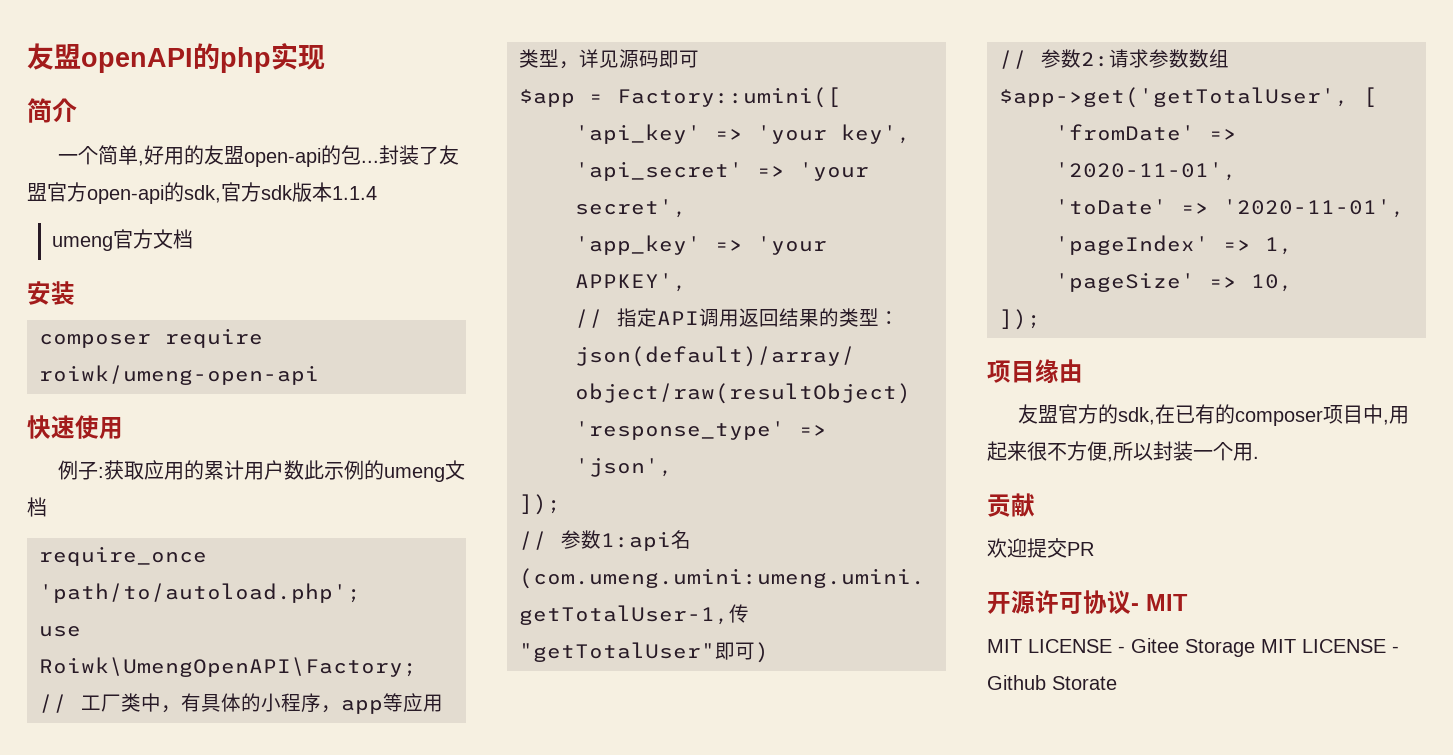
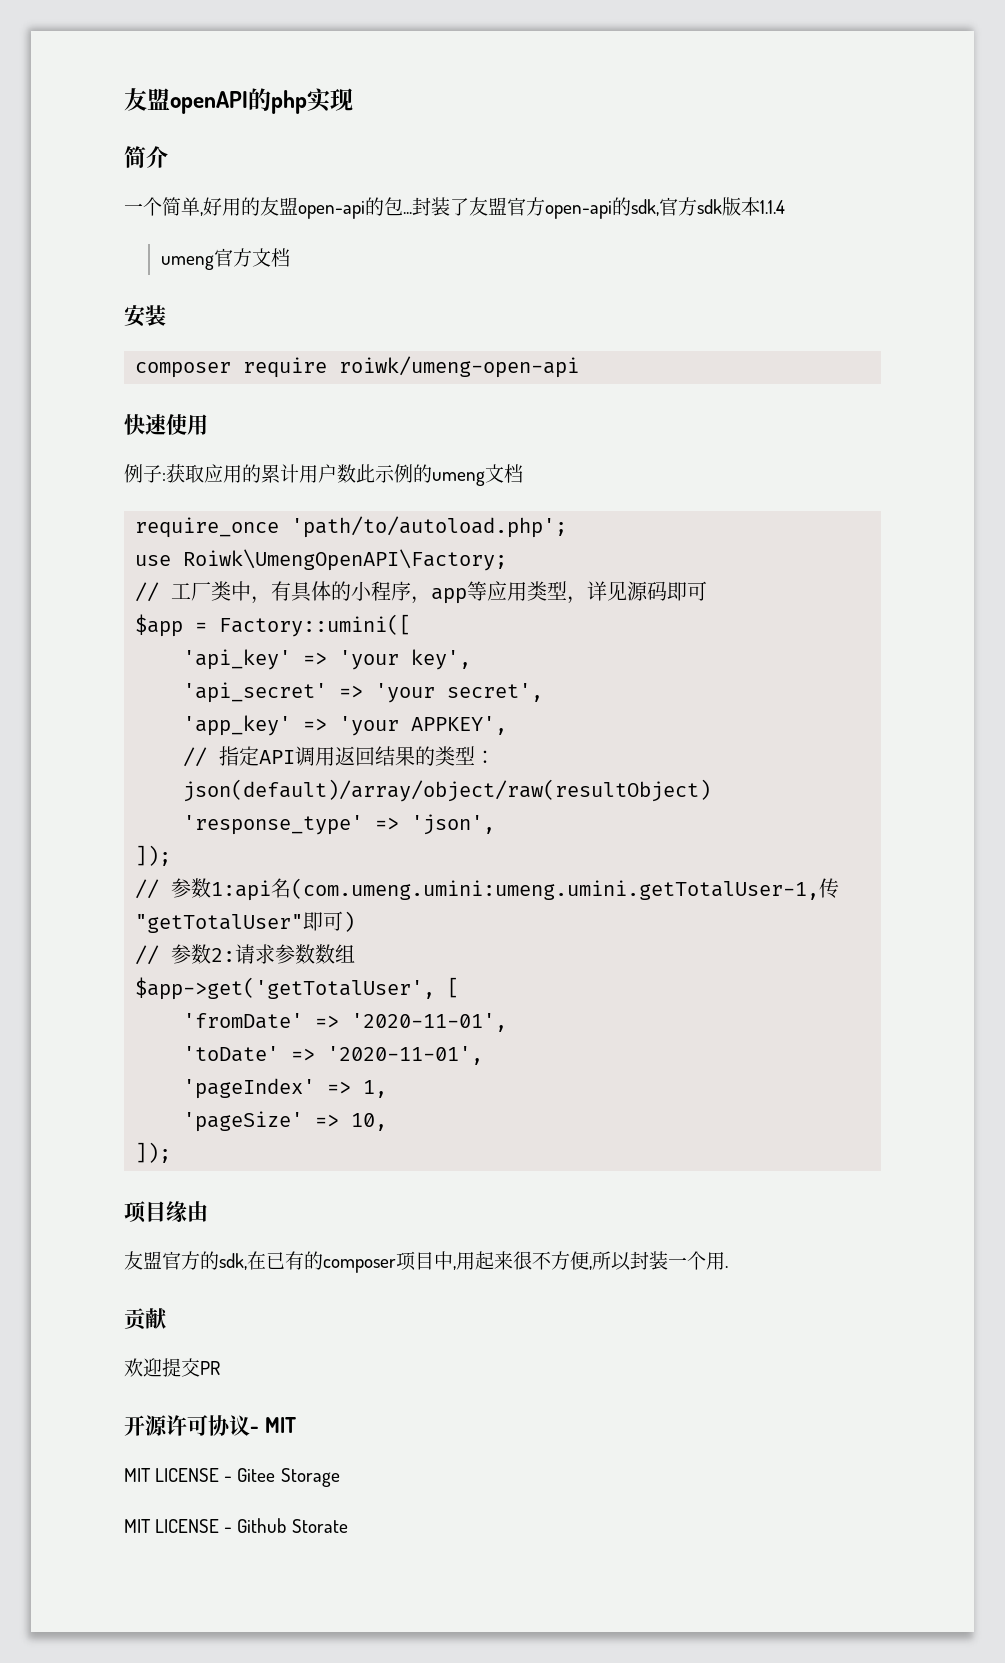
- MIT LICENSE - Gitee Storage MIT LICENSE - Github Storate
+ MIT LICENSE - Gitee Storage
+ MIT LICENSE - Github Storate

